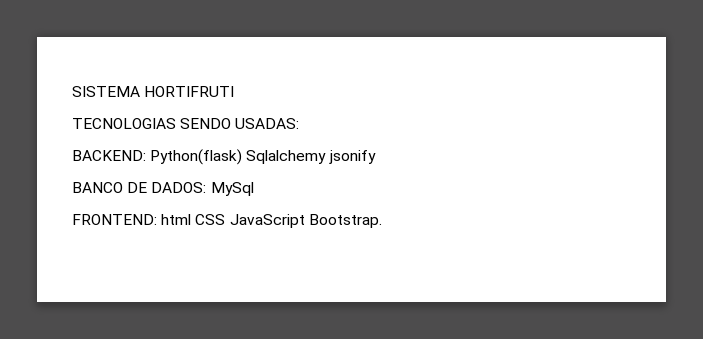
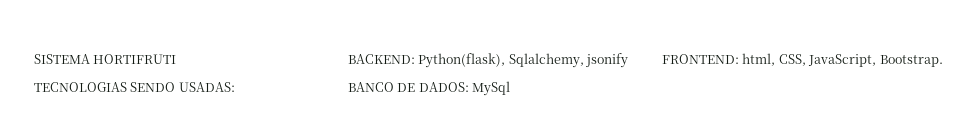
- BACKEND: Python(flask) Sqlalchemy jsonify
+ BACKEND: Python(flask), Sqlalchemy, jsonify
- FRONTEND: html CSS JavaScript Bootstrap.
+ FRONTEND: html, CSS, JavaScript, Bootstrap.

